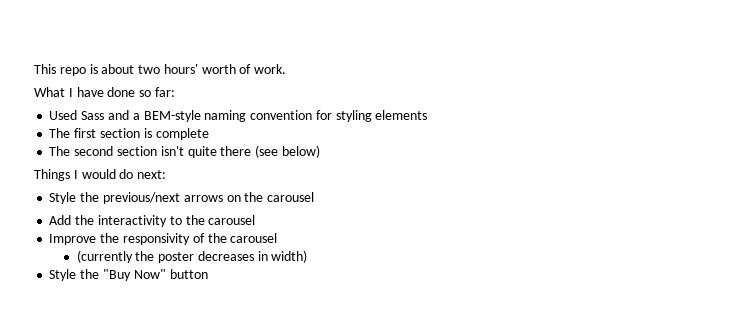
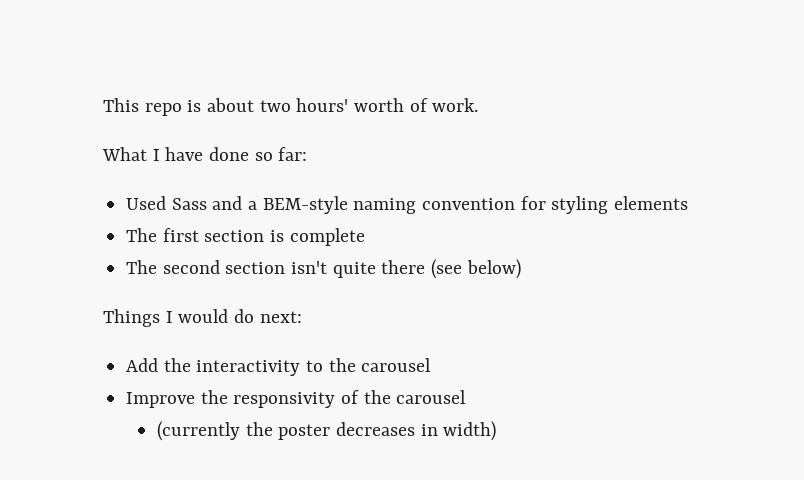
- Style the previous/next arrows on the carousel
- Style the "Buy Now" button

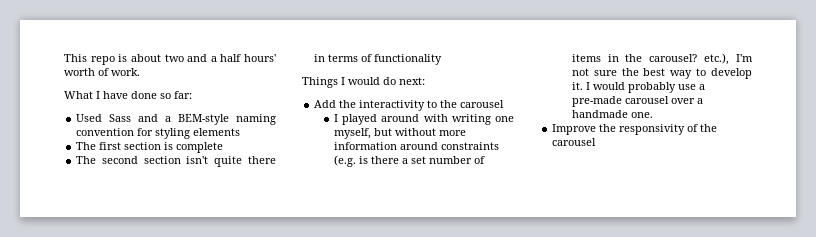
- This repo is about two hours' worth of work.
+ This repo is about two and a half hours' worth of work.
- The second section isn't quite there (see below)
+ The second section isn't quite there in terms of functionality
+ I played around with writing one myself, but without more information around constraints (e.g. is there a set number of items in the carousel? etc.), I'm not sure the best way to develop it. I would probably use a pre-made carousel over a handmade one.
- (currently the poster decreases in width)

